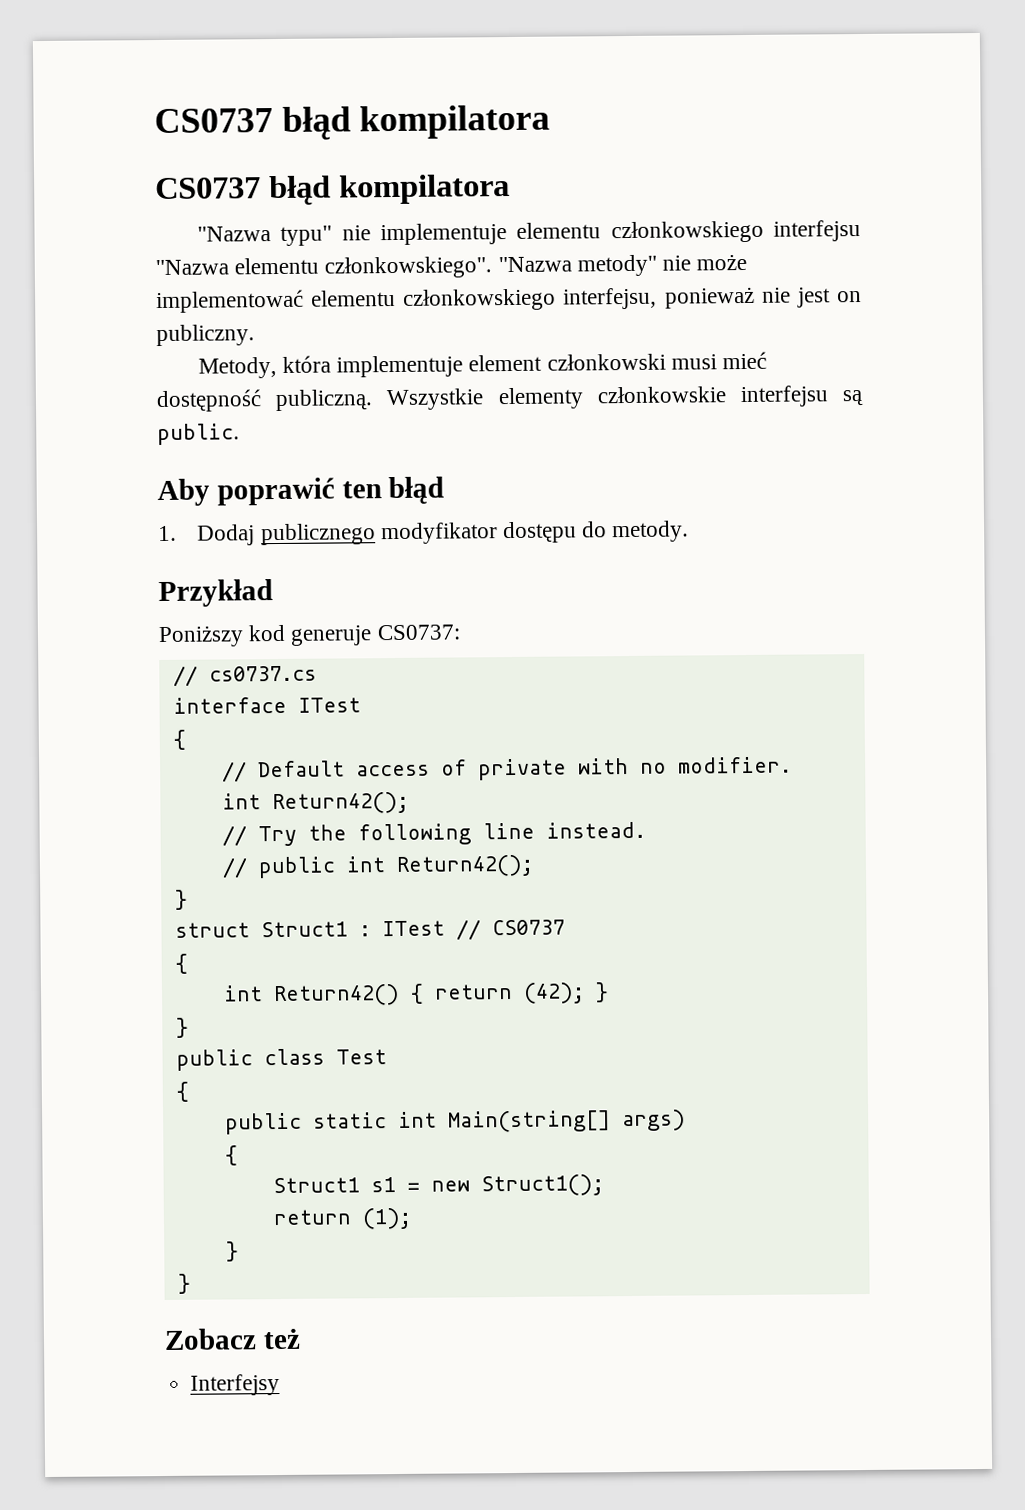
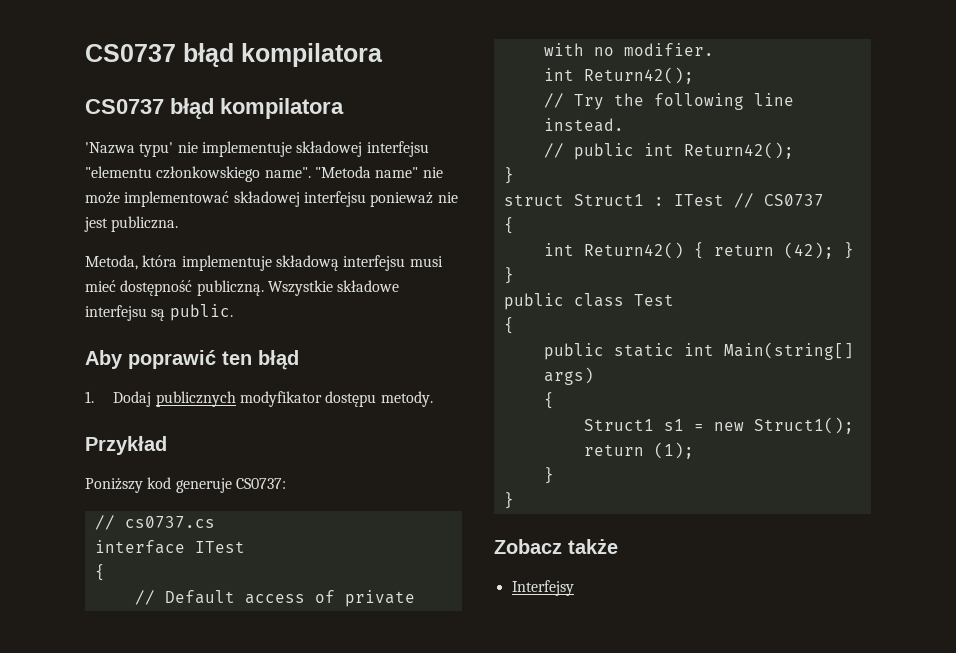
- "Nazwa typu" nie implementuje elementu członkowskiego interfejsu "Nazwa elementu członkowskiego". "Nazwa metody" nie może implementować elementu członkowskiego interfejsu, ponieważ nie jest on publiczny.
- Metody, która implementuje element członkowski musi mieć dostępność publiczną.
+ 'Nazwa typu' nie implementuje składowej interfejsu "elementu członkowskiego name". "Metoda name" nie może implementować składowej interfejsu ponieważ nie jest publiczna.
+ Metoda, która implementuje składową interfejsu musi mieć dostępność publiczną.
- Wszystkie elementy członkowskie interfejsu są public.
+ Wszystkie składowe interfejsu są public.
- 1. Dodaj publicznego modyfikator dostępu do metody.
+ 1. Dodaj publicznych modyfikator dostępu metody.
- Zobacz też
+ Zobacz także

